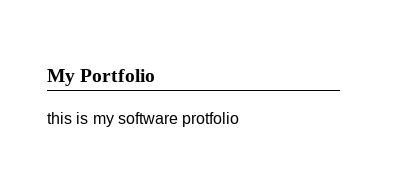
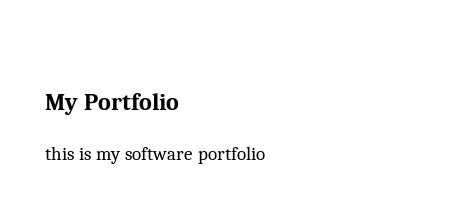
- this is my software protfolio
+ this is my software portfolio

